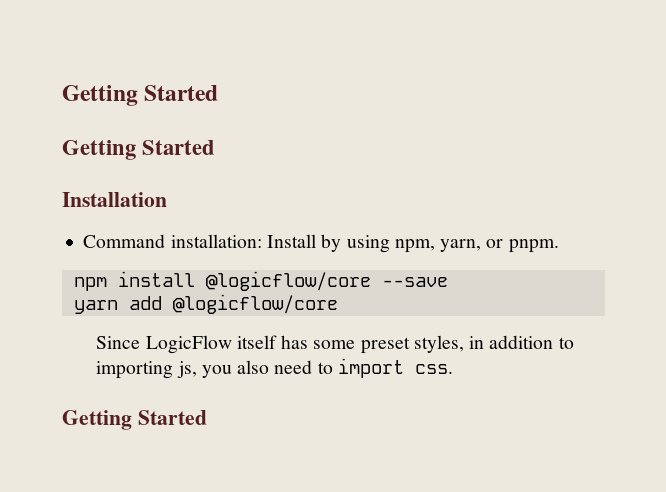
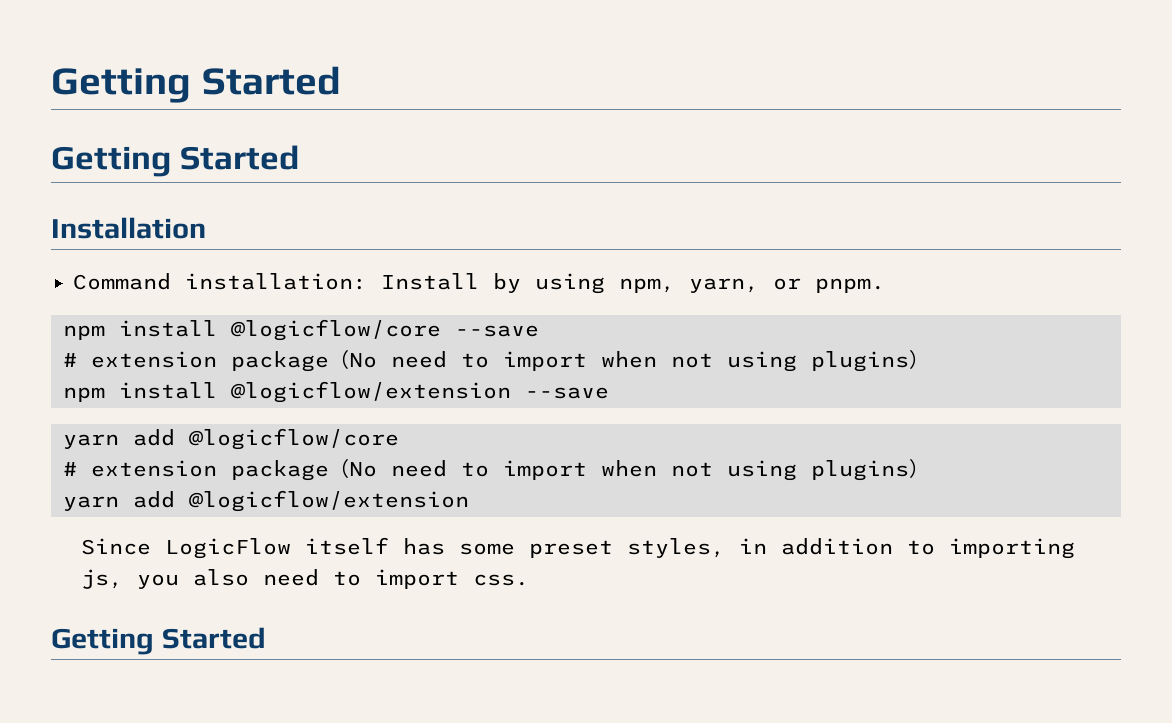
  npm install @logicflow/core --save
+ # extension package（No need to import when not using plugins）
+ npm install @logicflow/extension --save
  yarn add @logicflow/core
+ # extension package（No need to import when not using plugins）
+ yarn add @logicflow/extension

